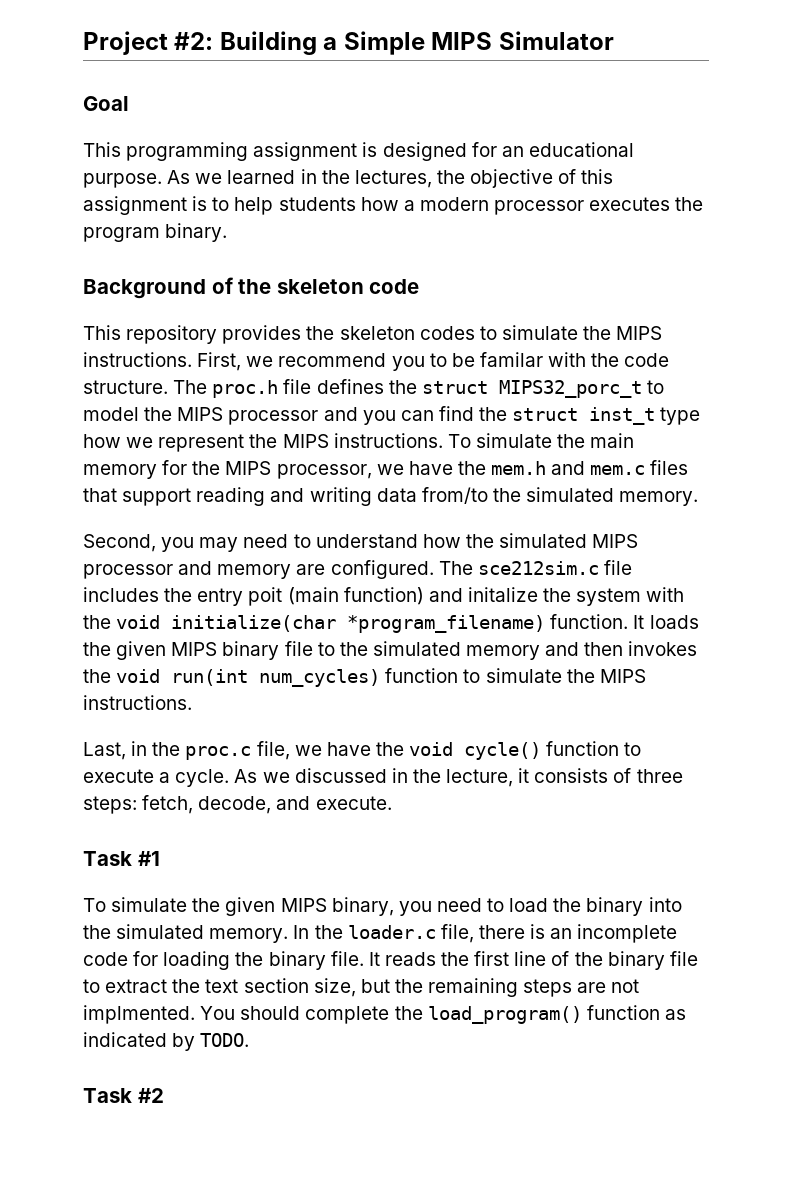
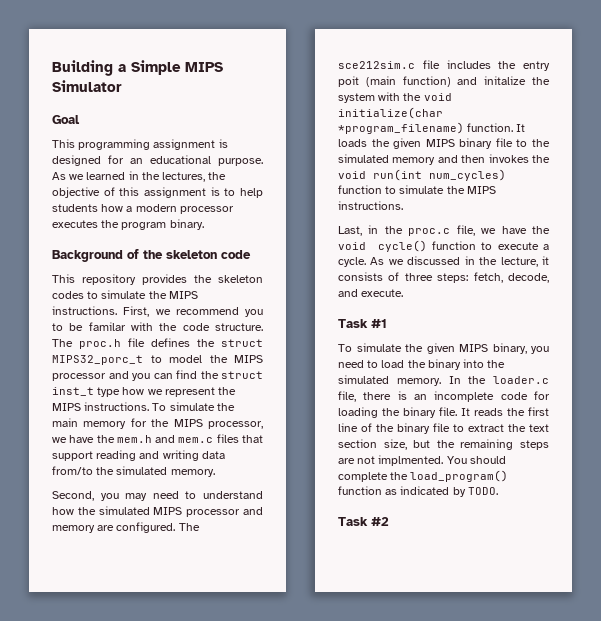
- Project #2: Building a Simple MIPS Simulator
+ Building a Simple MIPS Simulator

